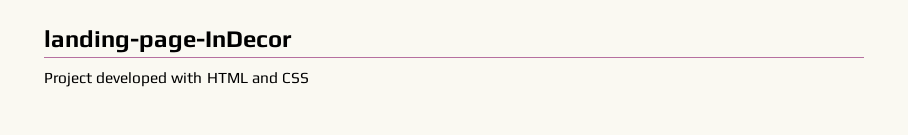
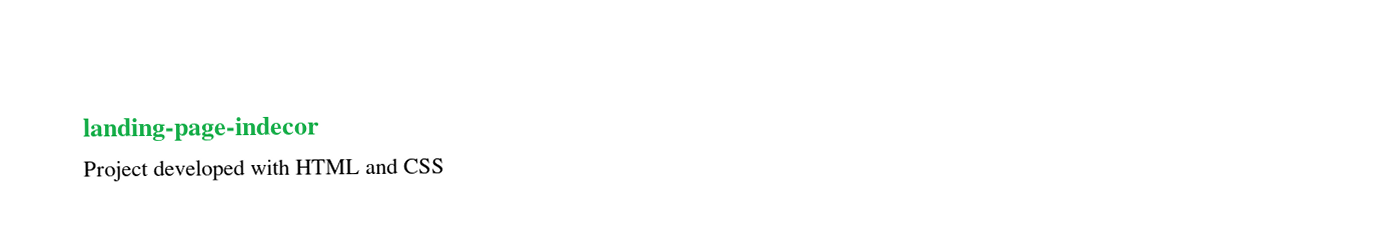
- landing-page-InDecor
+ landing-page-indecor

